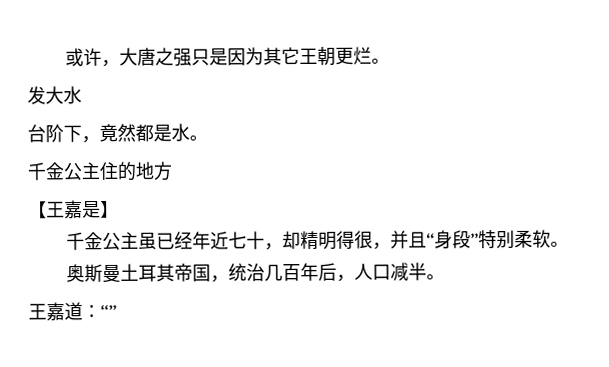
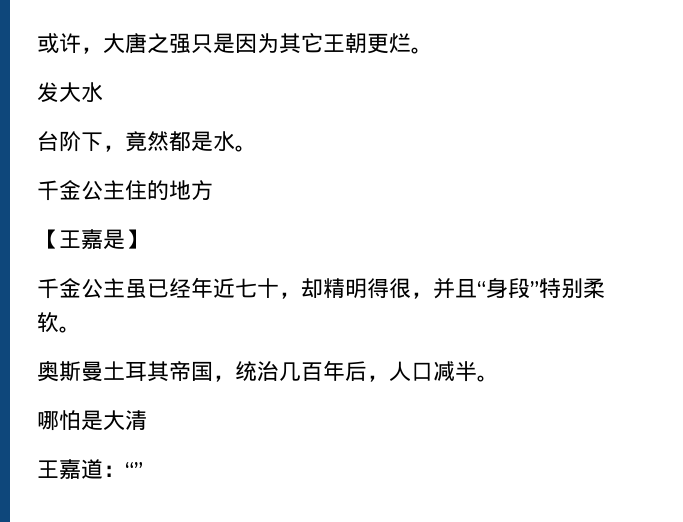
+ 哪怕是大清

